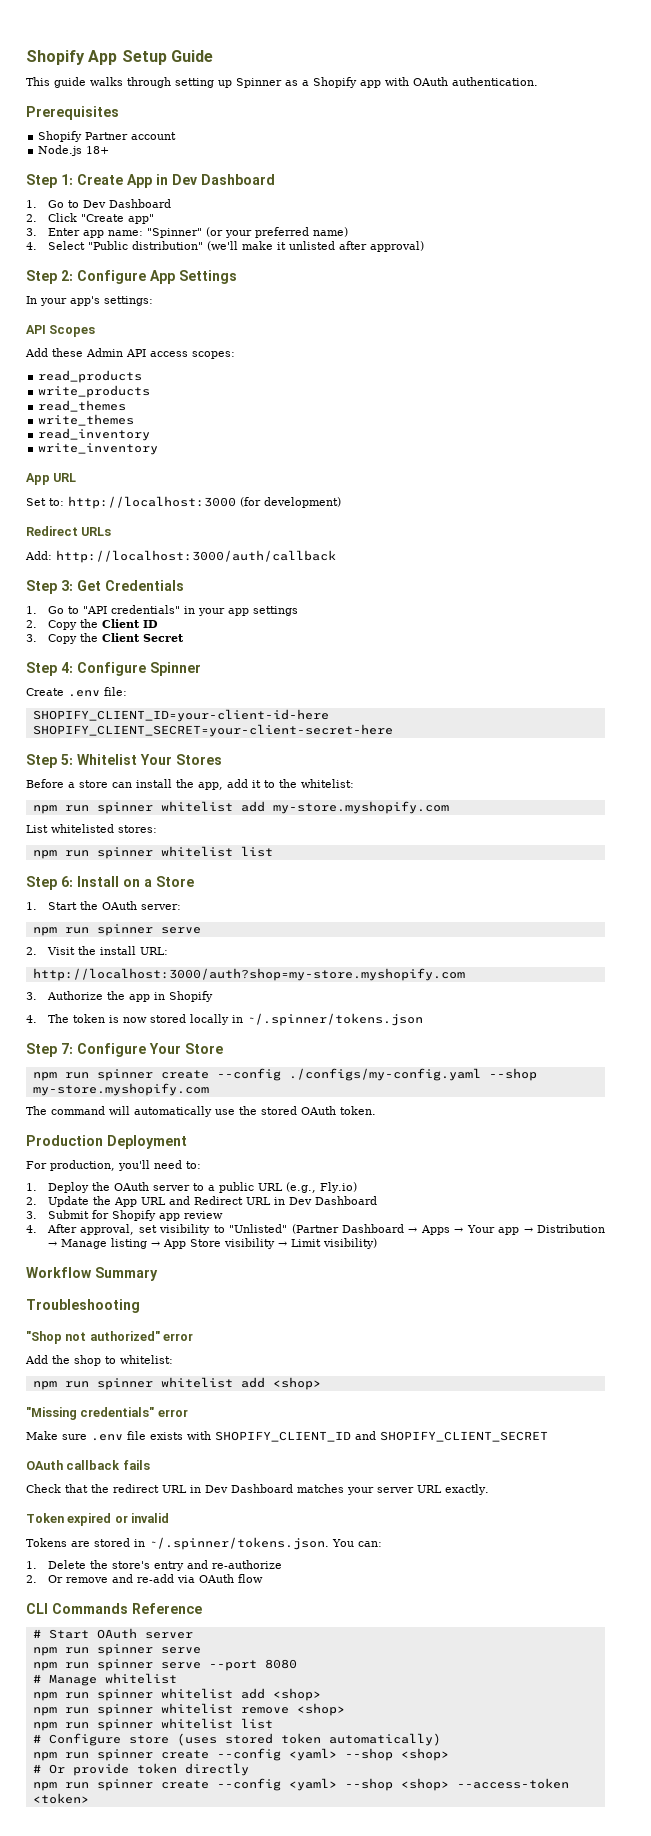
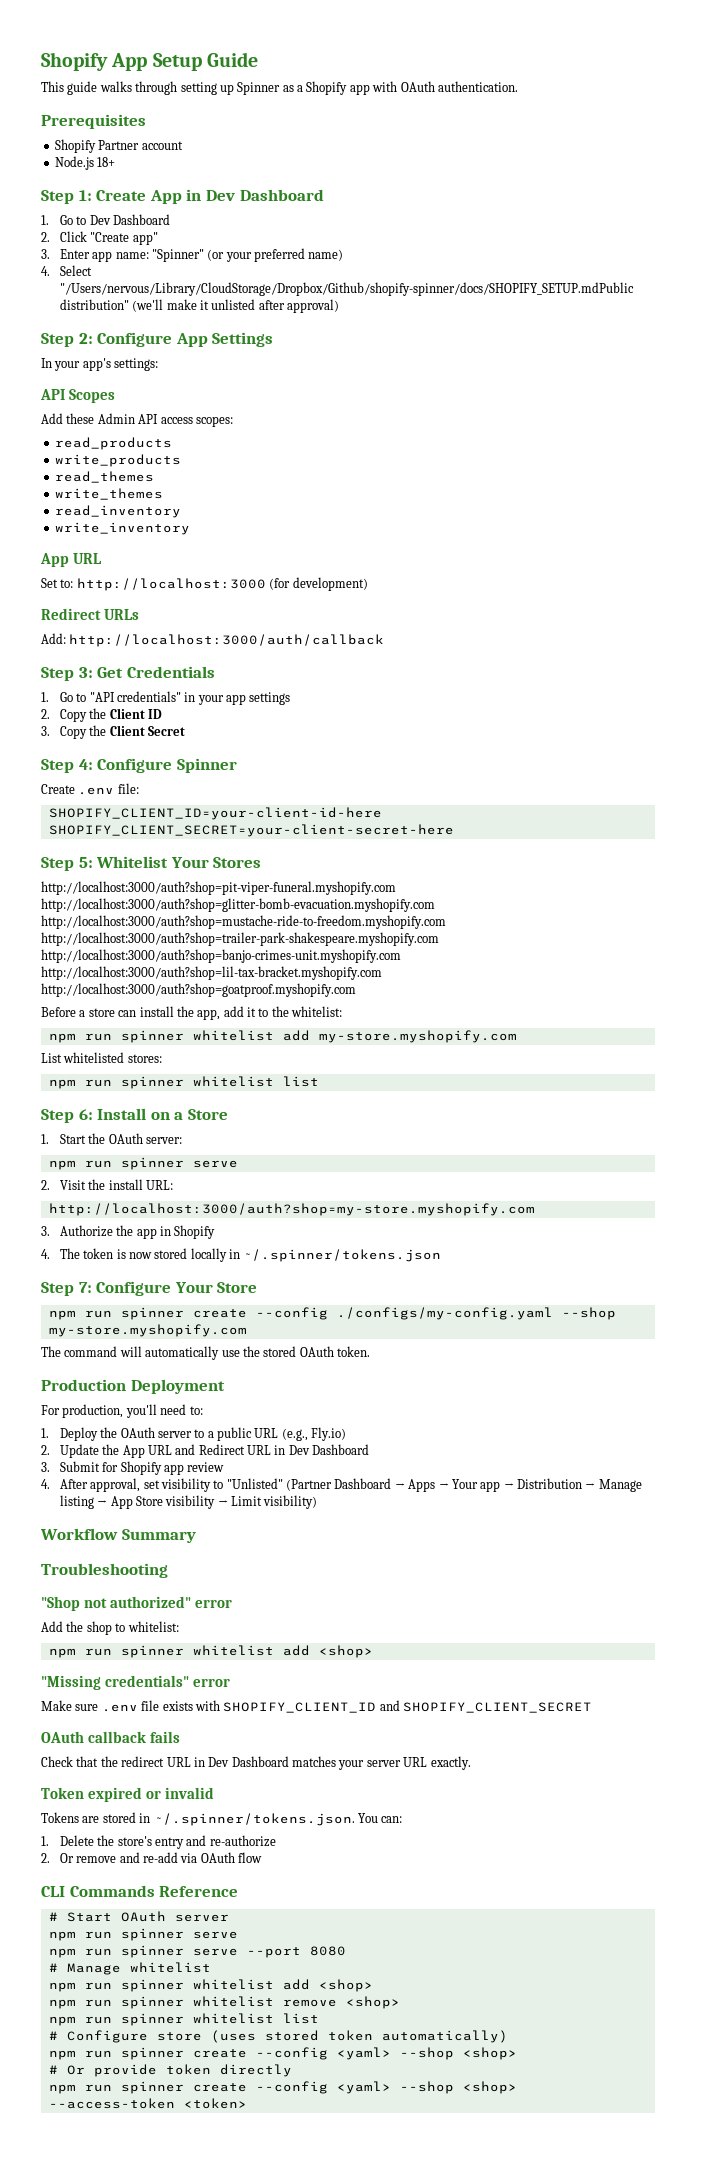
- 4. Select "Public distribution" (we'll make it unlisted after approval)
+ 4. Select "/Users/nervous/Library/CloudStorage/Dropbox/Github/shopify-spinner/docs/SHOPIFY_SETUP.mdPublic distribution" (we'll make it unlisted after approval)
+ http://localhost:3000/auth?shop=pit-viper-funeral.myshopify.com http://localhost:3000/auth?shop=glitter-bomb-evacuation.myshopify.com http://localhost:3000/auth?shop=mustache-ride-to-freedom.myshopify.com http://localhost:3000/auth?shop=trailer-park-shakespeare.myshopify.com http://localhost:3000/auth?shop=banjo-crimes-unit.myshopify.com http://localhost:3000/auth?shop=lil-tax-bracket.myshopify.com http://localhost:3000/auth?shop=goatproof.myshopify.com

